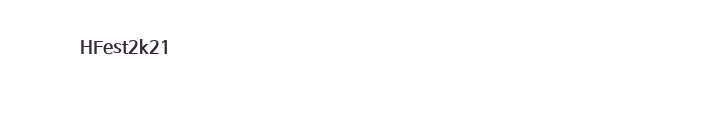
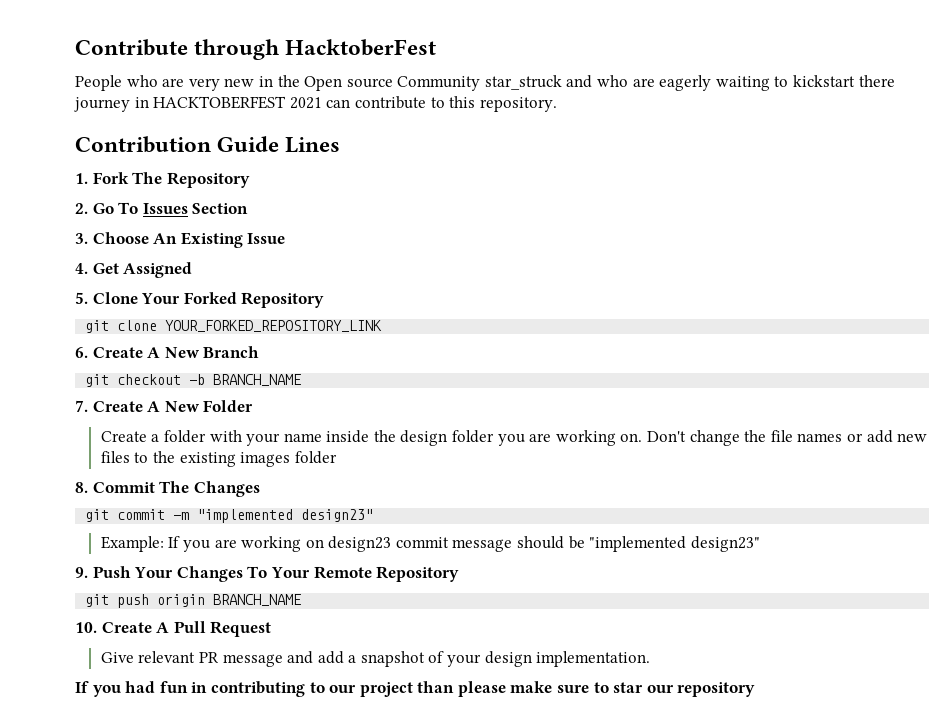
- HFest2k21
+ Contribute through HacktoberFest
+ People who are very new in the Open source Community star_struck and who are eagerly waiting to kickstart there journey in HACKTOBERFEST 2021 can contribute to this repository.
+ Contribution Guide Lines
+ 1. Fork The Repository
+ 2. Go To Issues Section
+ 3. Choose An Existing Issue
+ 4. Get Assigned
+ 5. Clone Your Forked Repository
+ git clone YOUR_FORKED_REPOSITORY_LINK
+ 6. Create A New Branch
+ git checkout -b BRANCH_NAME
+ 7. Create A New Folder
+ Create a folder with your name inside the design folder you are working on. Don't change the file names or add new files to the existing images folder
+ 8. Commit The Changes
+ git commit -m "implemented design23"
+ Example: If you are working on design23 commit message should be "implemented design23"
+ 9. Push Your Changes To Your Remote Repository
+ git push origin BRANCH_NAME
+ 10. Create A Pull Request
+ Give relevant PR message and add a snapshot of your design implementation.
+ If you had fun in contributing to our project than please make sure to star our repository

